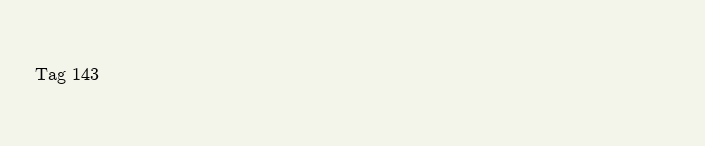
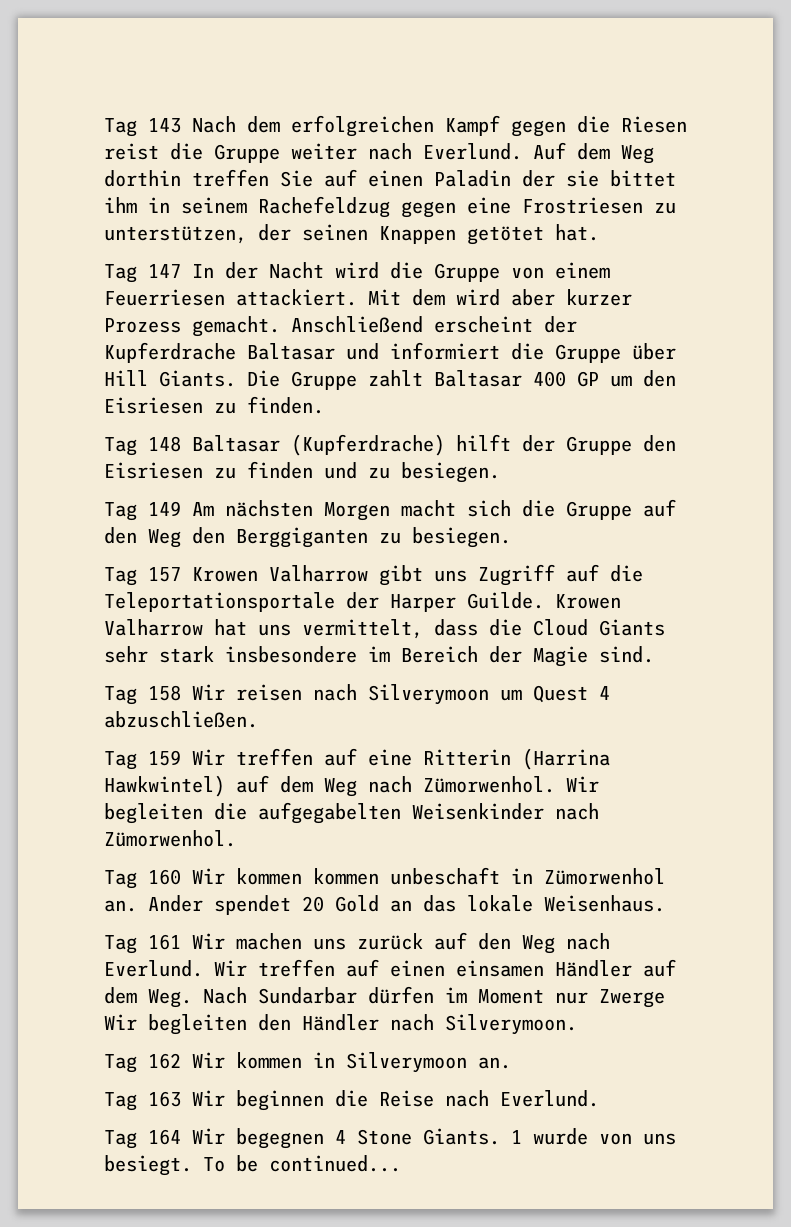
- Tag 143
+ Tag 143 Nach dem erfolgreichen Kampf gegen die Riesen reist die Gruppe weiter nach Everlund. Auf dem Weg dorthin treffen Sie auf einen Paladin der sie bittet ihm in seinem Rachefeldzug gegen eine Frostriesen zu unterstützen, der seinen Knappen getötet hat.
+ Tag 147 In der Nacht wird die Gruppe von einem Feuerriesen attackiert. Mit dem wird aber kurzer Prozess gemacht. Anschließend erscheint der Kupferdrache Baltasar und informiert die Gruppe über Hill Giants. Die Gruppe zahlt Baltasar 400 GP um den Eisriesen zu finden.
+ Tag 148 Baltasar (Kupferdrache) hilft der Gruppe den Eisriesen zu finden und zu besiegen.
+ Tag 149 Am nächsten Morgen macht sich die Gruppe auf den Weg den Berggiganten zu besiegen.
+ Tag 157 Krowen Valharrow gibt uns Zugriff auf die Teleportationsportale der Harper Guilde. Krowen Valharrow hat uns vermittelt, dass die Cloud Giants sehr stark insbesondere im Bereich der Magie sind.
+ Tag 158 Wir reisen nach Silverymoon um Quest 4 abzuschließen.
+ Tag 159 Wir treffen auf eine Ritterin (Harrina Hawkwintel) auf dem Weg nach Zümorwenhol. Wir begleiten die aufgegabelten Weisenkinder nach Zümorwenhol.
+ Tag 160 Wir kommen kommen unbeschaft in Zümorwenhol an. Ander spendet 20 Gold an das lokale Weisenhaus.
+ Tag 161 Wir machen uns zurück auf den Weg nach Everlund. Wir treffen auf einen einsamen Händler auf dem Weg. Nach Sundarbar dürfen im Moment nur Zwerge Wir begleiten den Händler nach Silverymoon.
+ Tag 162 Wir kommen in Silverymoon an.
+ Tag 163 Wir beginnen die Reise nach Everlund.
+ Tag 164 Wir begegnen 4 Stone Giants. 1 wurde von uns besiegt. To be continued...

